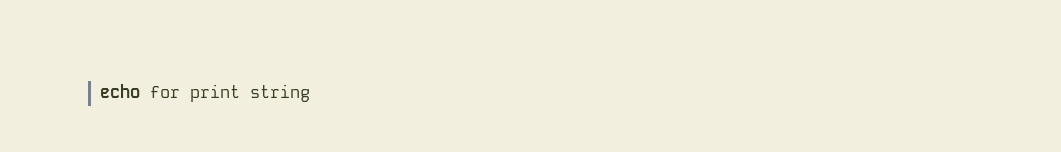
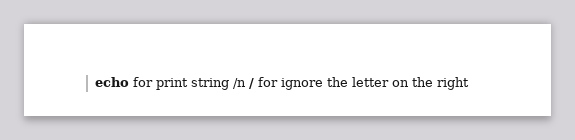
- echo for print string
+ echo for print string /n / for ignore the letter on the right

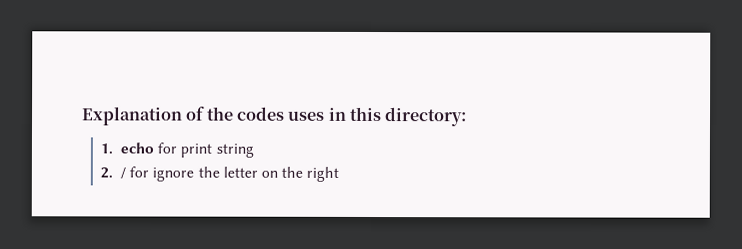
- echo for print string /n / for ignore the letter on the right
+ Explanation of the codes uses in this directory:
+ 1. echo for print string
+ 2. / for ignore the letter on the right

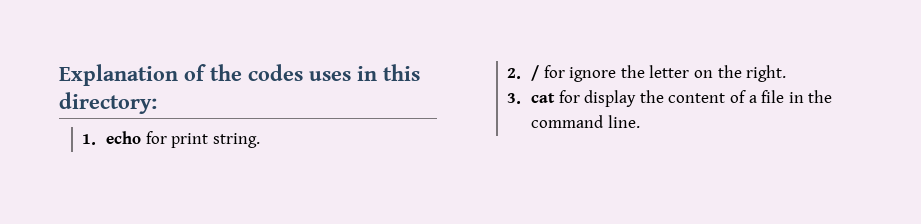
- 1. echo for print string
+ 1. echo for print string.
- 2. / for ignore the letter on the right
+ 2. / for ignore the letter on the right.
+ 3. cat for display the content of a file in the command line.

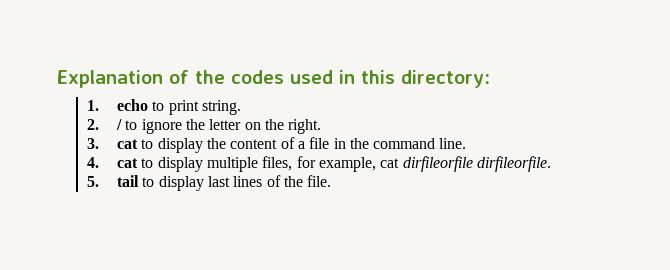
- Explanation of the codes uses in this directory:
+ Explanation of the codes used in this directory:
- 1. echo for print string.
+ 1. echo to print string.
- 2. / for ignore the letter on the right.
+ 2. / to ignore the letter on the right.
- 3. cat for display the content of a file in the command line.
+ 3. cat to display the content of a file in the command line.
+ 4. cat to display multiple files, for example, cat dirfileorfile dirfileorfile.
+ 5. tail to display last lines of the file.

